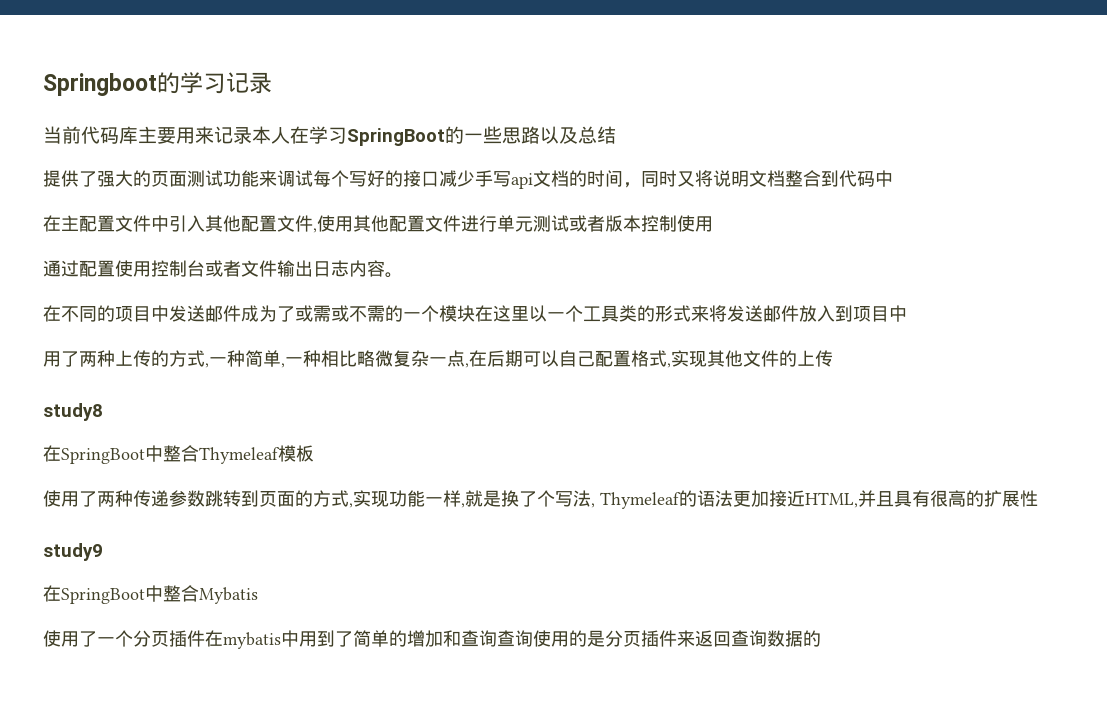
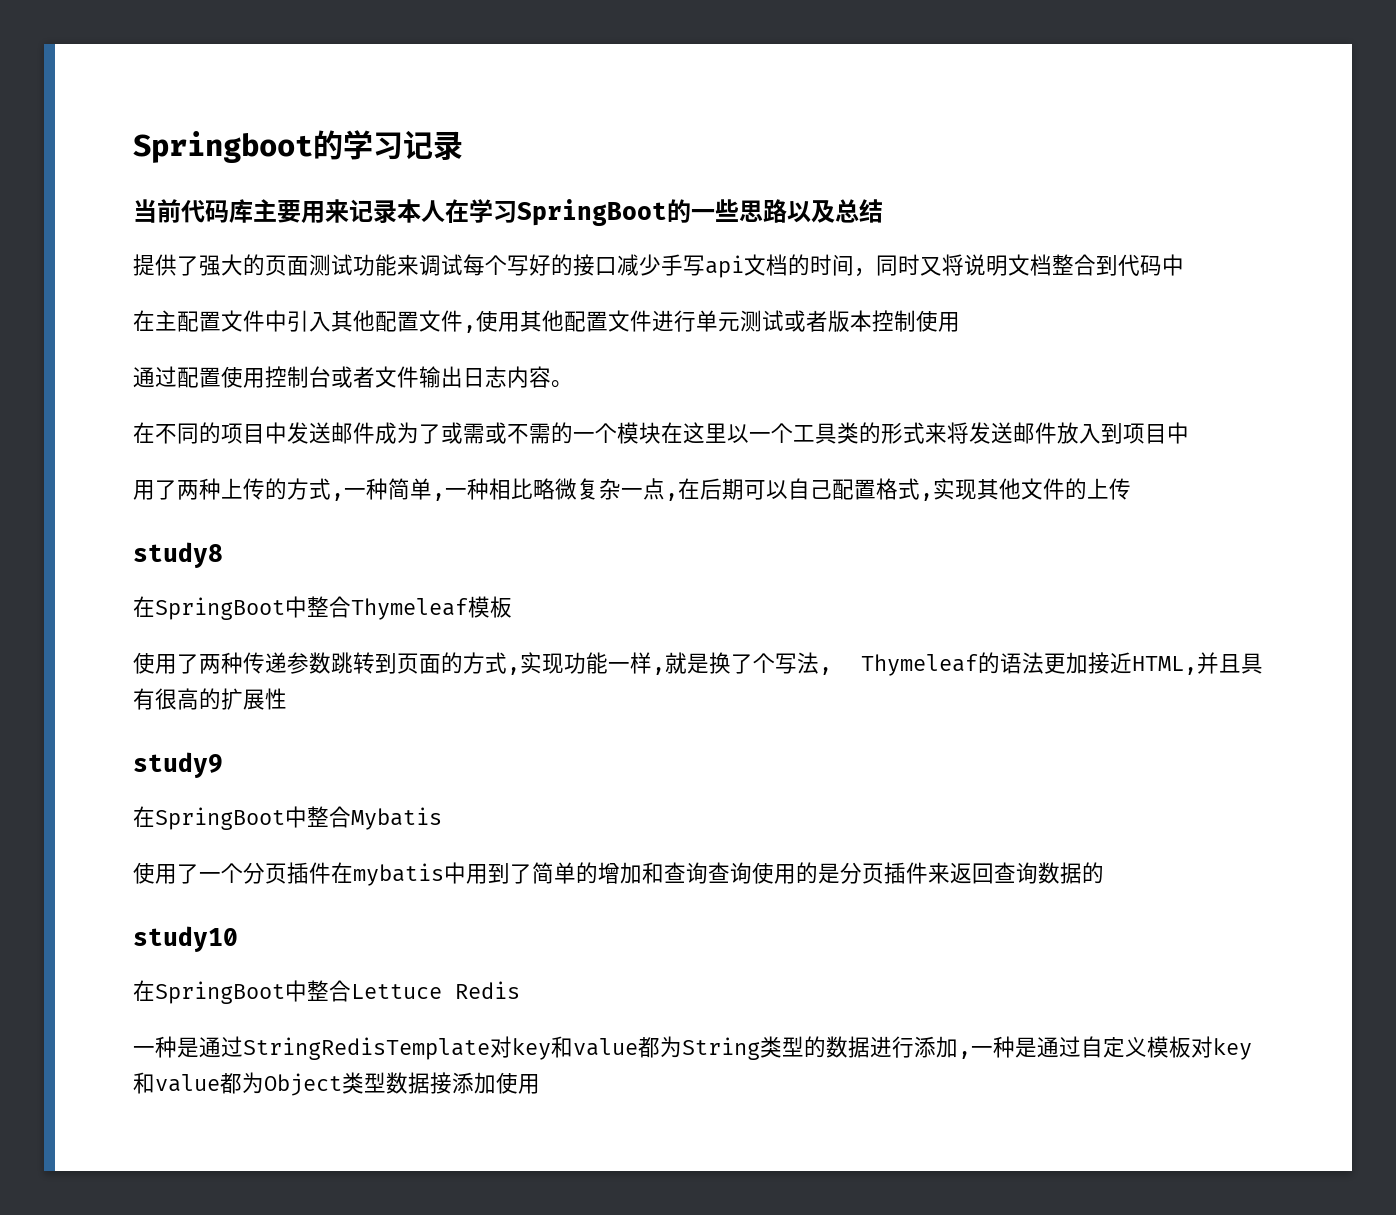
+ study10
+ 在SpringBoot中整合Lettuce Redis
+ 一种是通过StringRedisTemplate对key和value都为String类型的数据进行添加,一种是通过自定义模板对key和value都为Object类型数据接添加使用

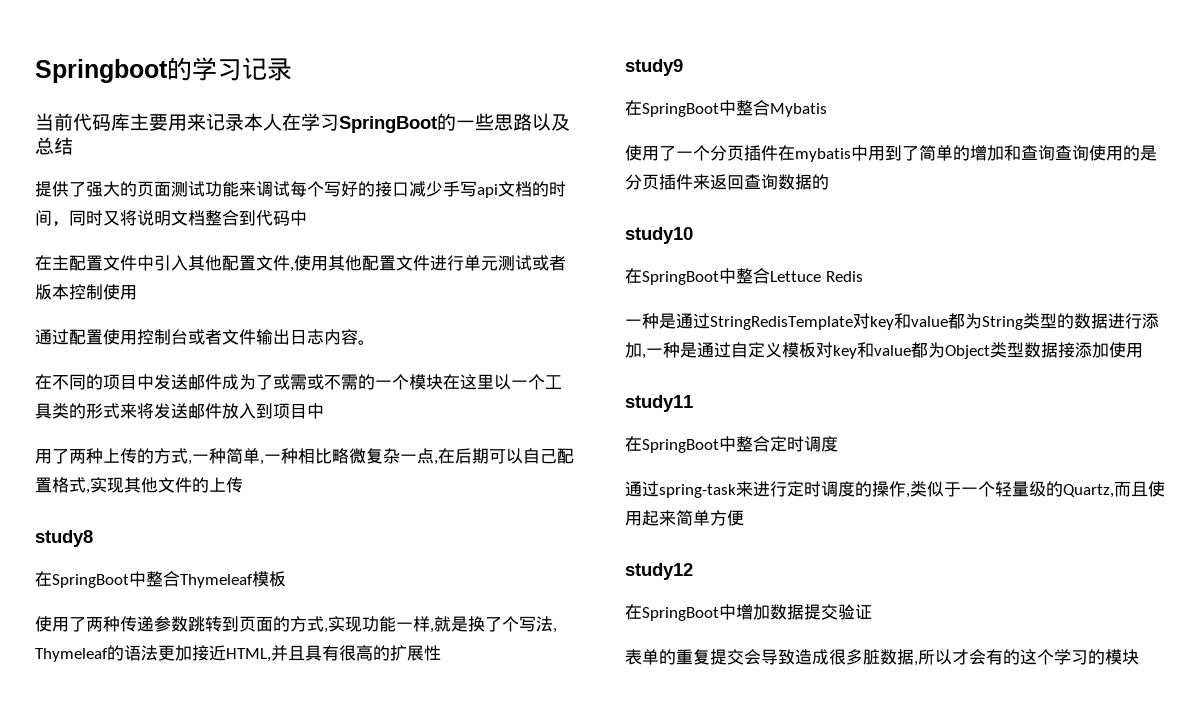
+ study11
+ 在SpringBoot中整合定时调度
+ 通过spring-task来进行定时调度的操作,类似于一个轻量级的Quartz,而且使用起来简单方便
+ study12
+ 在SpringBoot中增加数据提交验证
+ 表单的重复提交会导致造成很多脏数据,所以才会有的这个学习的模块

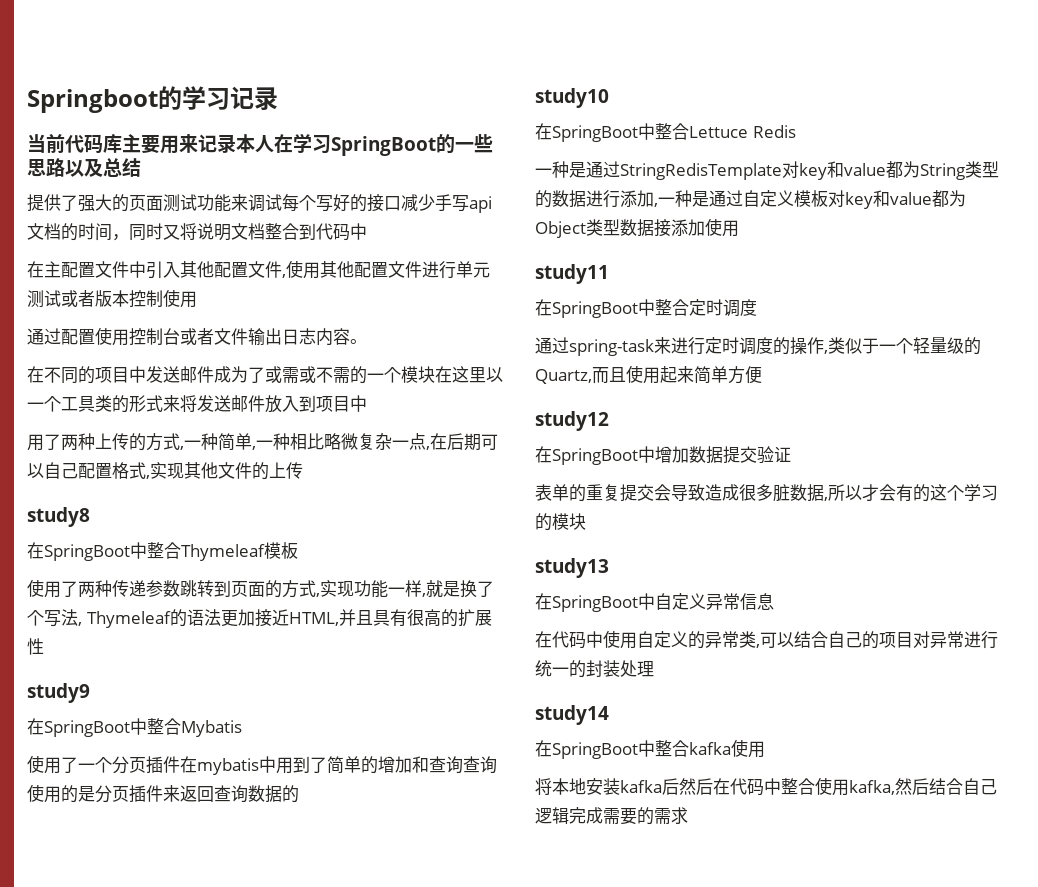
+ study13
+ 在SpringBoot中自定义异常信息
+ 在代码中使用自定义的异常类,可以结合自己的项目对异常进行统一的封装处理
+ study14
+ 在SpringBoot中整合kafka使用
+ 将本地安装kafka后然后在代码中整合使用kafka,然后结合自己逻辑完成需要的需求

